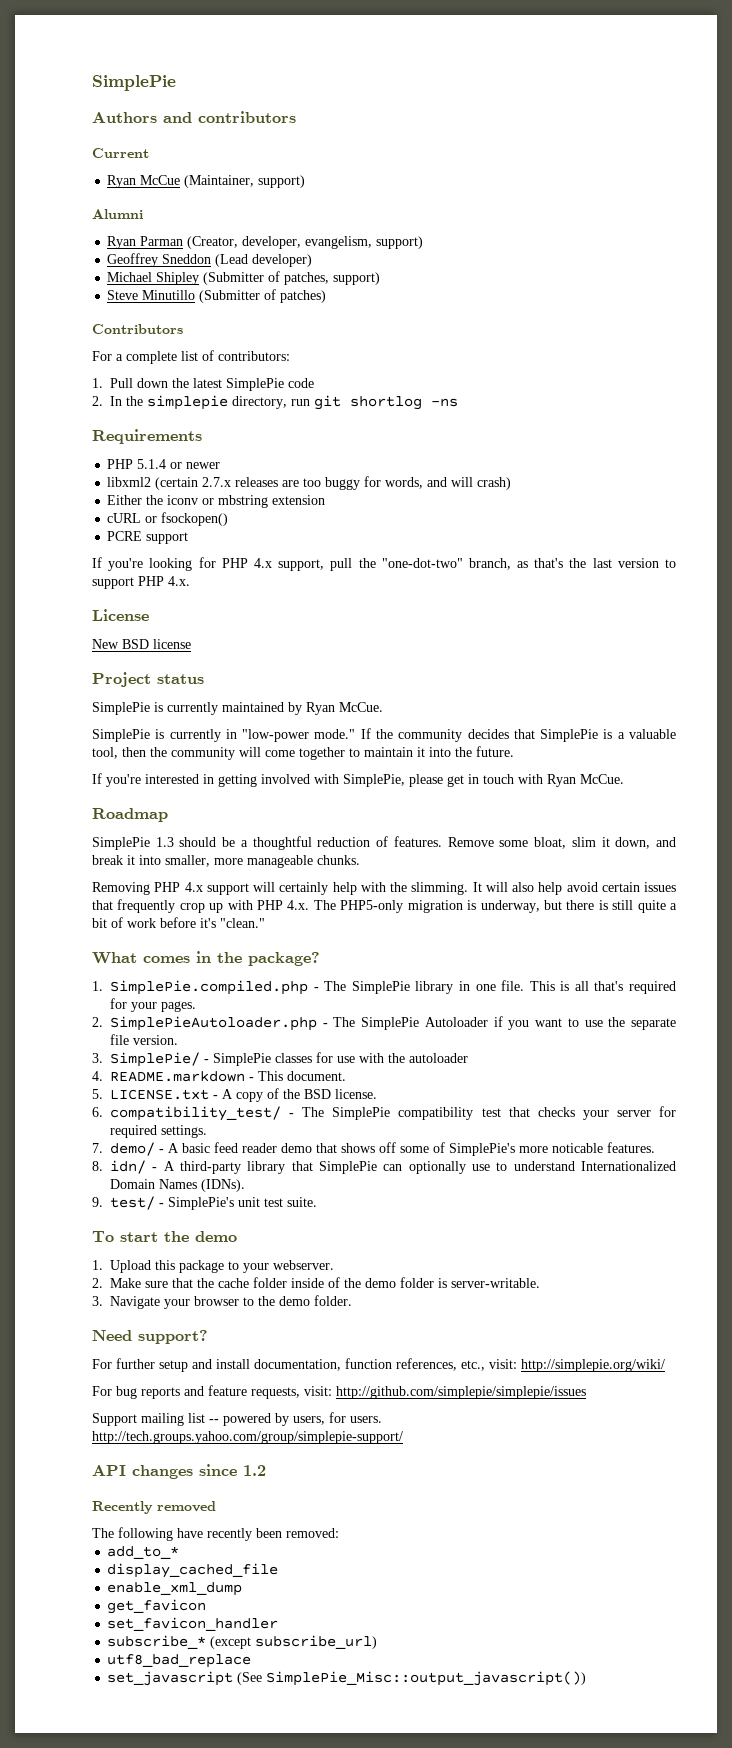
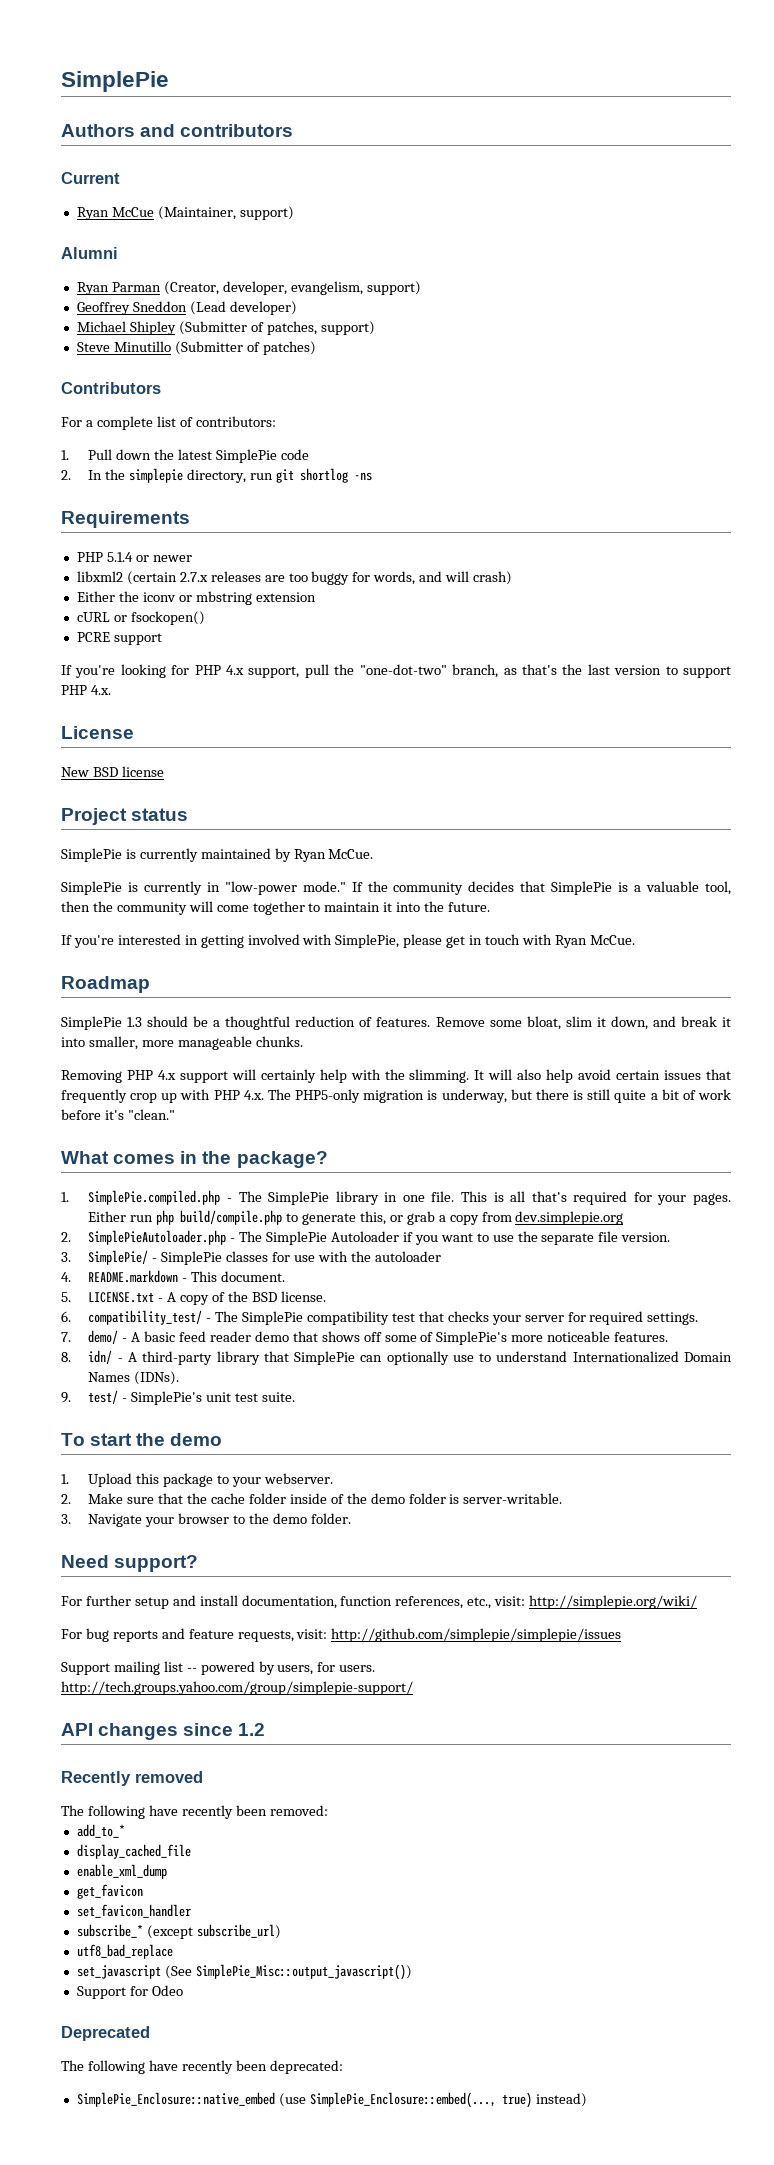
+ Either run php build/compile.php to generate this, or grab a copy from dev.simplepie.org
- 7. demo/ - A basic feed reader demo that shows off some of SimplePie's more noticable features.
+ 7. demo/ - A basic feed reader demo that shows off some of SimplePie's more noticeable features.
+ Support for Odeo
+ Deprecated
+ The following have recently been deprecated:
+ SimplePie_Enclosure::native_embed (use SimplePie_Enclosure::embed(..., true) instead)

